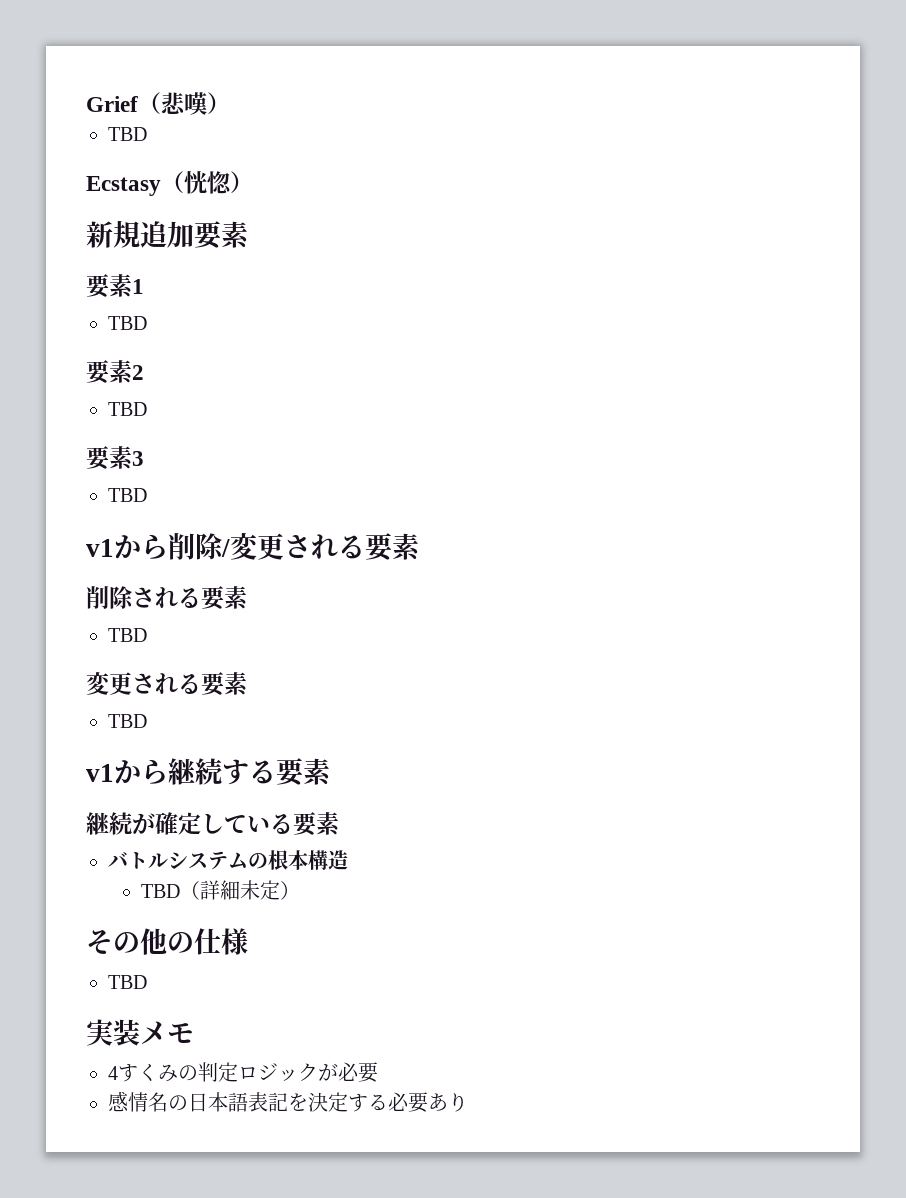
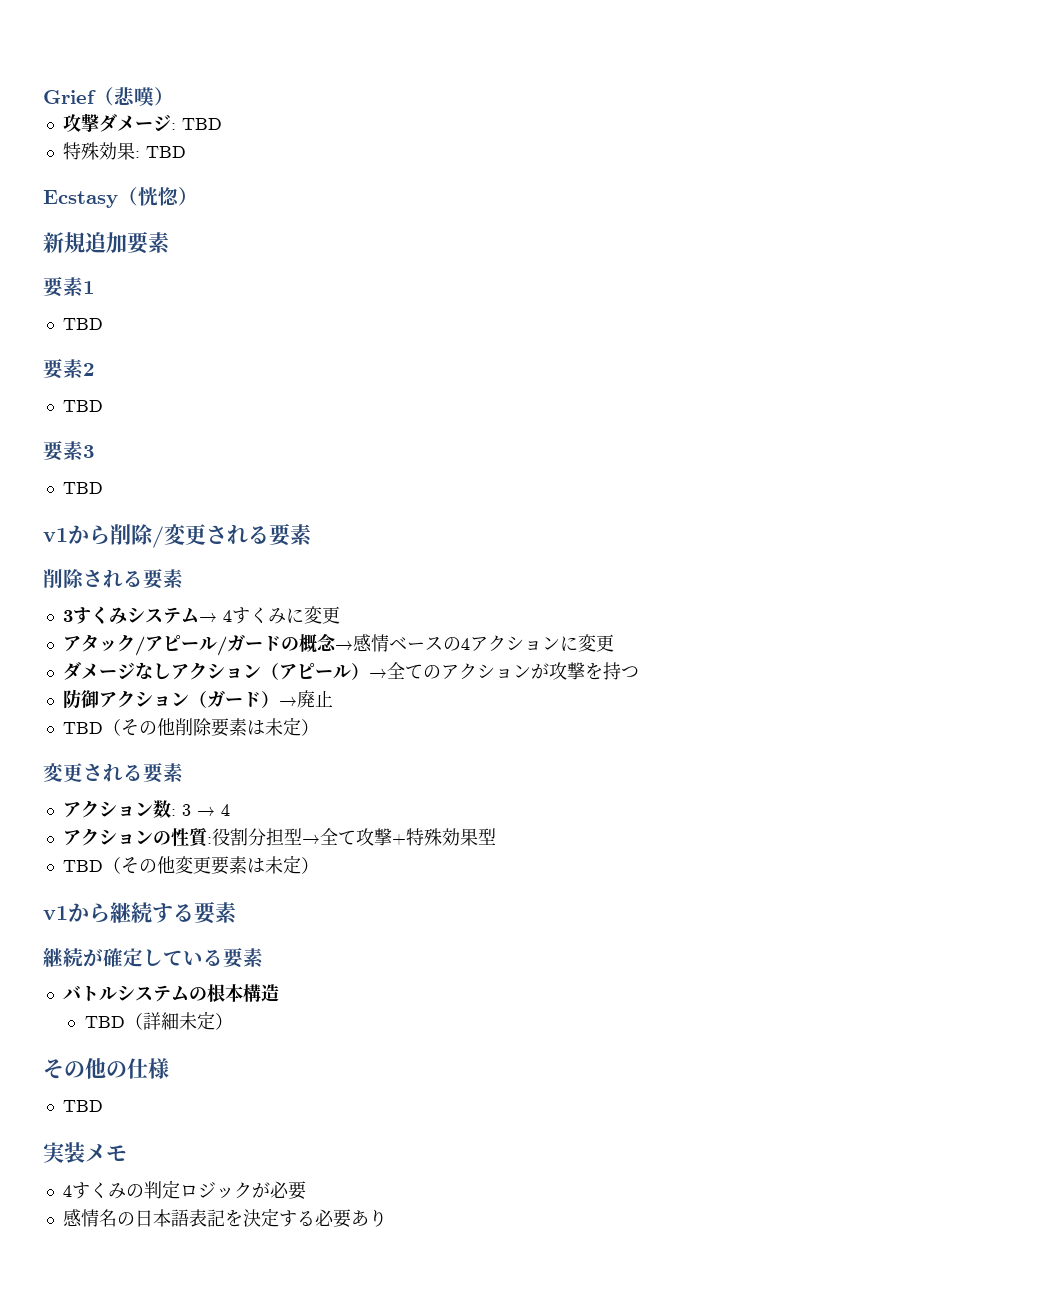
  Grief（悲嘆）
- TBD
+ 攻撃ダメージ: TBD
+ 特殊効果: TBD
  削除される要素
- TBD
+ 3すくみシステム→ 4すくみに変更
+ アタック/アピール/ガードの概念→感情ベースの4アクションに変更
+ ダメージなしアクション（アピール）→全てのアクションが攻撃を持つ
+ 防御アクション（ガード）→廃止
+ TBD（その他削除要素は未定）
  変更される要素
- TBD
+ アクション数: 3 → 4
+ アクションの性質:役割分担型→全て攻撃+特殊効果型
+ TBD（その他変更要素は未定）

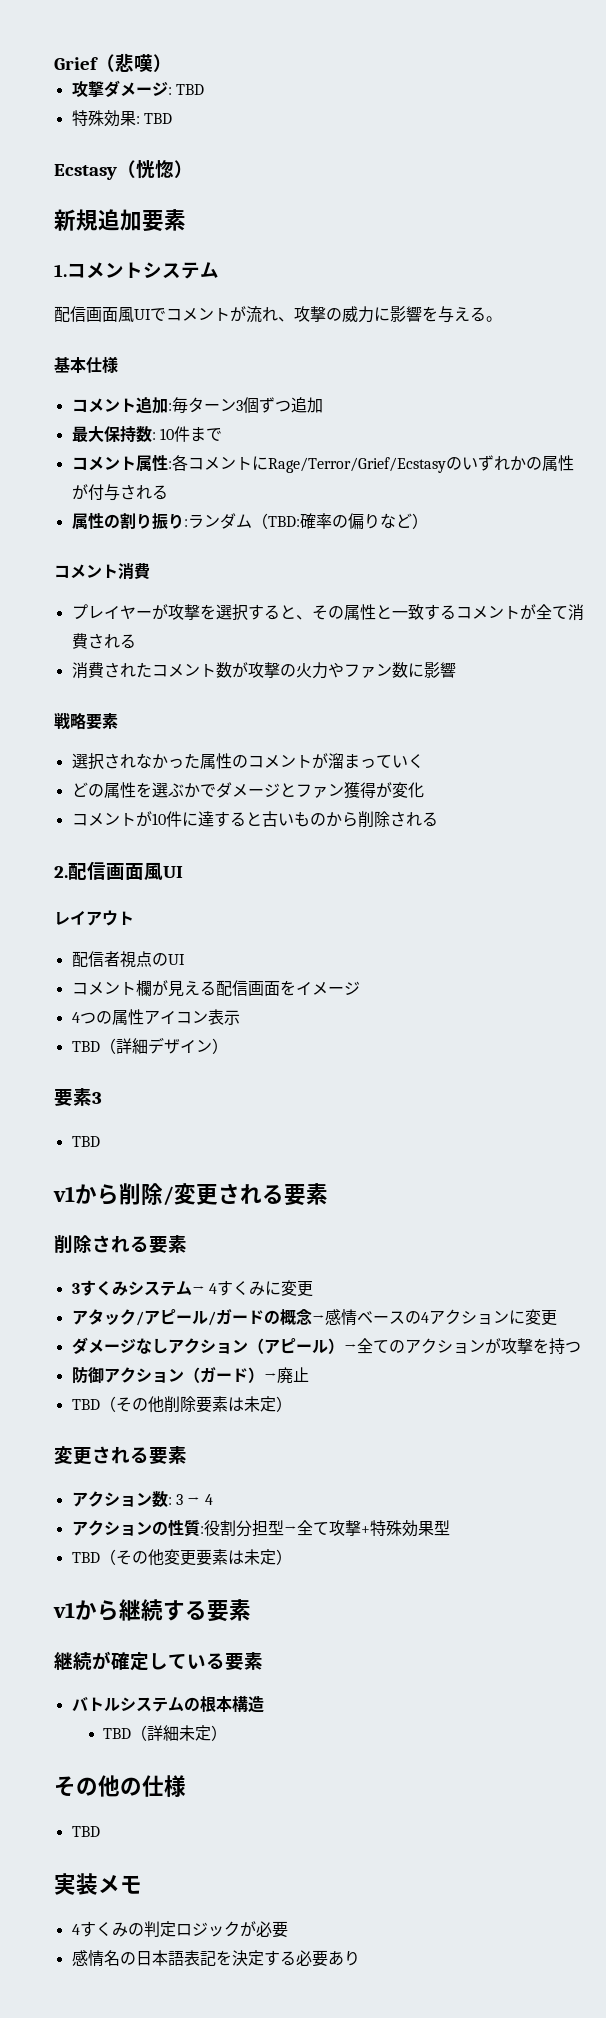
- 要素1
- TBD
- 要素2
- TBD
+ 1.コメントシステム
+ 配信画面風UIでコメントが流れ、攻撃の威力に影響を与える。
+ 基本仕様
+ コメント追加:毎ターン3個ずつ追加
+ 最大保持数: 10件まで
+ コメント属性:各コメントにRage/Terror/Grief/Ecstasyのいずれかの属性が付与される
+ 属性の割り振り:ランダム（TBD:確率の偏りなど）
+ コメント消費
+ プレイヤーが攻撃を選択すると、その属性と一致するコメントが全て消費される
+ 消費されたコメント数が攻撃の火力やファン数に影響
+ 戦略要素
+ 選択されなかった属性のコメントが溜まっていく
+ どの属性を選ぶかでダメージとファン獲得が変化
+ コメントが10件に達すると古いものから削除される
+ 2.配信画面風UI
+ レイアウト
+ 配信者視点のUI
+ コメント欄が見える配信画面をイメージ
+ 4つの属性アイコン表示
+ TBD（詳細デザイン）

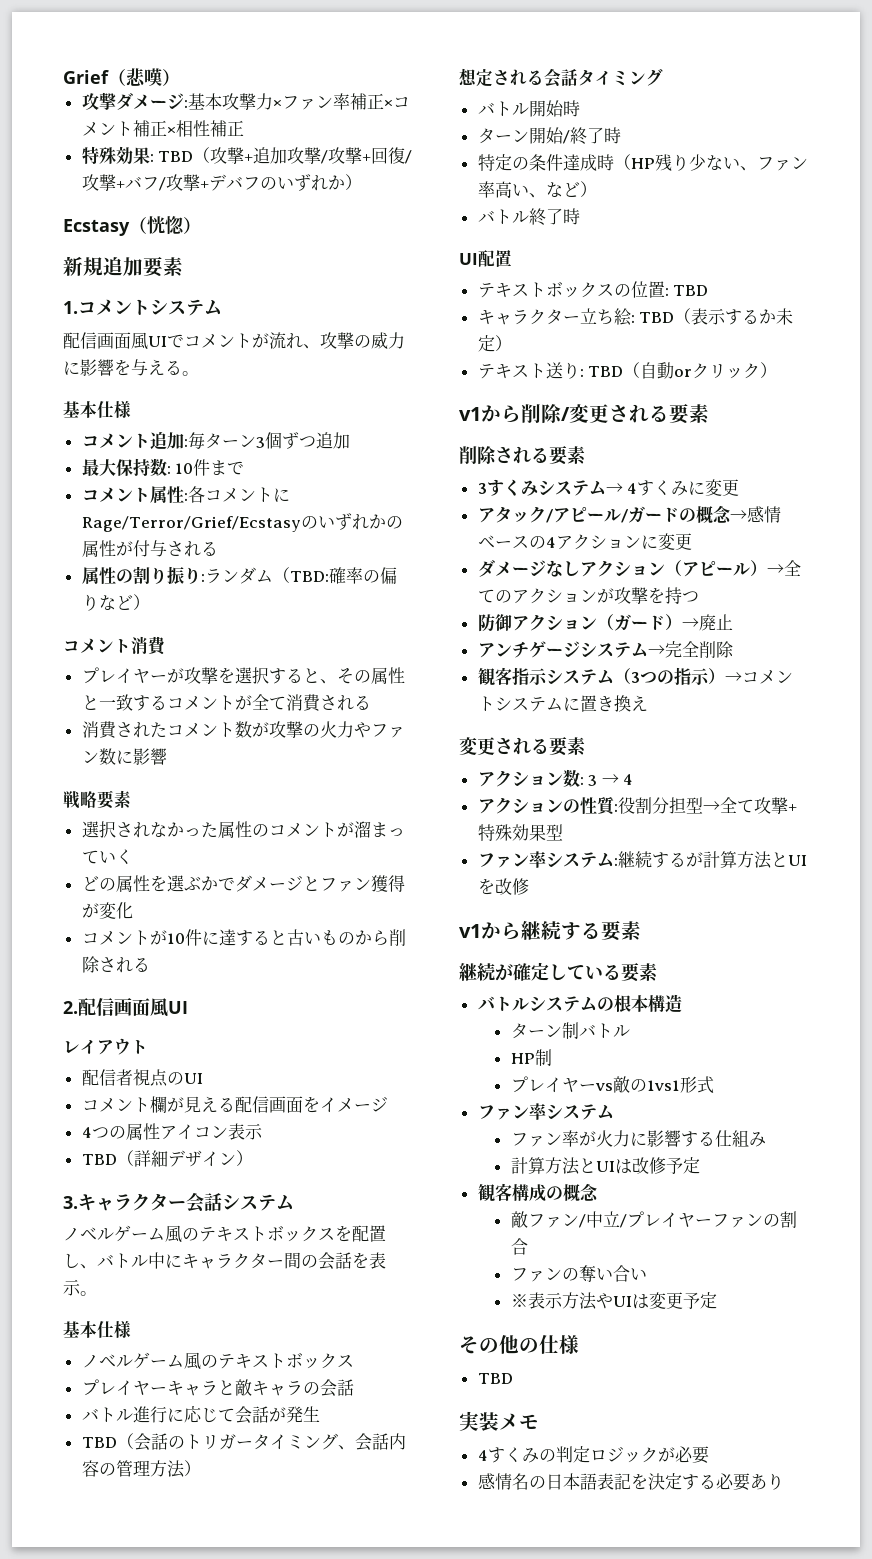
- 攻撃ダメージ: TBD
- 特殊効果: TBD
+ 攻撃ダメージ:基本攻撃力×ファン率補正×コメント補正×相性補正
+ 特殊効果: TBD（攻撃+追加攻撃/攻撃+回復/攻撃+バフ/攻撃+デバフのいずれか）
- 要素3
- TBD
+ 3.キャラクター会話システム
+ ノベルゲーム風のテキストボックスを配置し、バトル中にキャラクター間の会話を表示。
+ 基本仕様
+ ノベルゲーム風のテキストボックス
+ プレイヤーキャラと敵キャラの会話
+ バトル進行に応じて会話が発生
+ TBD（会話のトリガータイミング、会話内容の管理方法）
+ 想定される会話タイミング
+ バトル開始時
+ ターン開始/終了時
+ 特定の条件達成時（HP残り少ない、ファン率高い、など）
+ バトル終了時
+ UI配置
+ テキストボックスの位置: TBD
+ キャラクター立ち絵: TBD（表示するか未定）
+ テキスト送り: TBD（自動orクリック）
- TBD（その他削除要素は未定）
+ アンチゲージシステム→完全削除
+ 観客指示システム（3つの指示）→コメントシステムに置き換え
- TBD（その他変更要素は未定）
+ ファン率システム:継続するが計算方法とUIを改修
- TBD（詳細未定）
+ ターン制バトル
+ HP制
+ プレイヤーvs敵の1vs1形式
+ ファン率システム
+ ファン率が火力に影響する仕組み
+ 計算方法とUIは改修予定
+ 観客構成の概念
+ 敵ファン/中立/プレイヤーファンの割合
+ ファンの奪い合い
+ ※表示方法やUIは変更予定

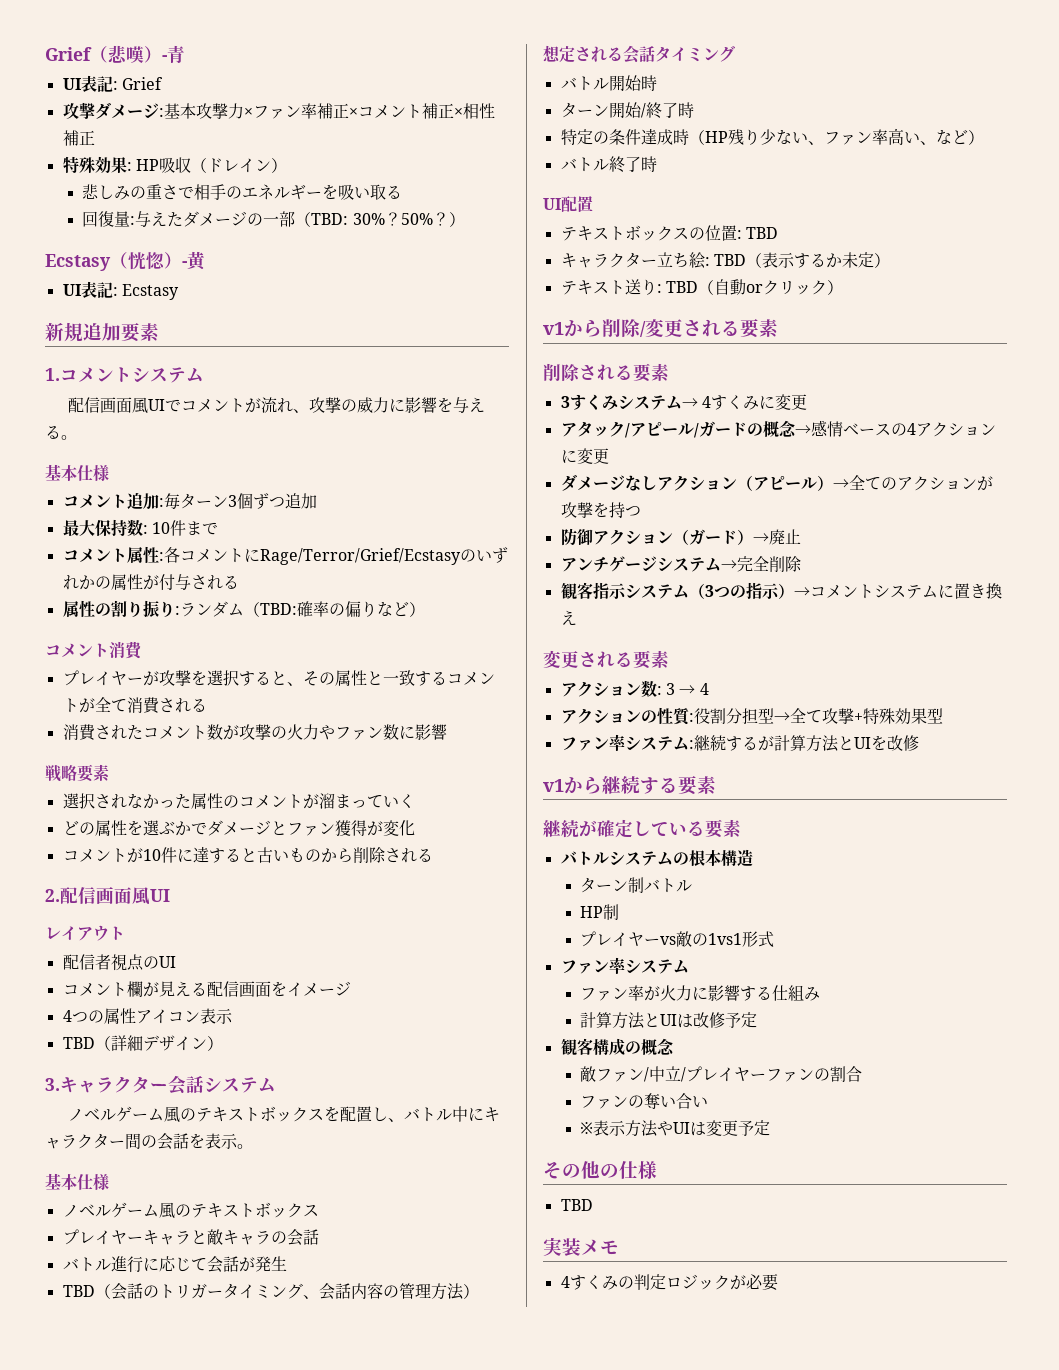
- Grief（悲嘆）
+ Grief（悲嘆）-青
+ UI表記: Grief
- 特殊効果: TBD（攻撃+追加攻撃/攻撃+回復/攻撃+バフ/攻撃+デバフのいずれか）
- Ecstasy（恍惚）
+ 特殊効果: HP吸収（ドレイン）
+ 悲しみの重さで相手のエネルギーを吸い取る
+ 回復量:与えたダメージの一部（TBD: 30%？50%？）
+ Ecstasy（恍惚）-黄
+ UI表記: Ecstasy
- 感情名の日本語表記を決定する必要あり

